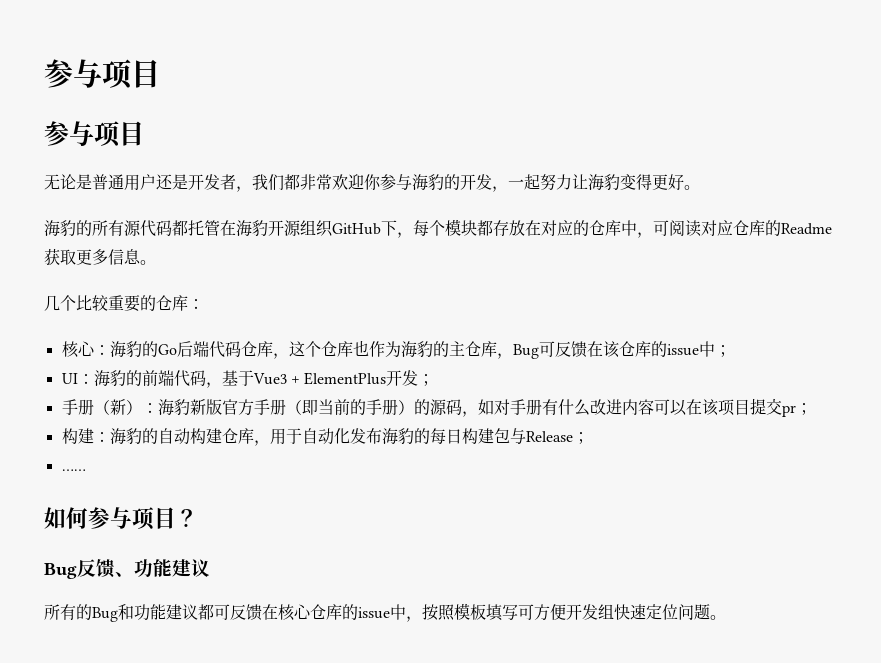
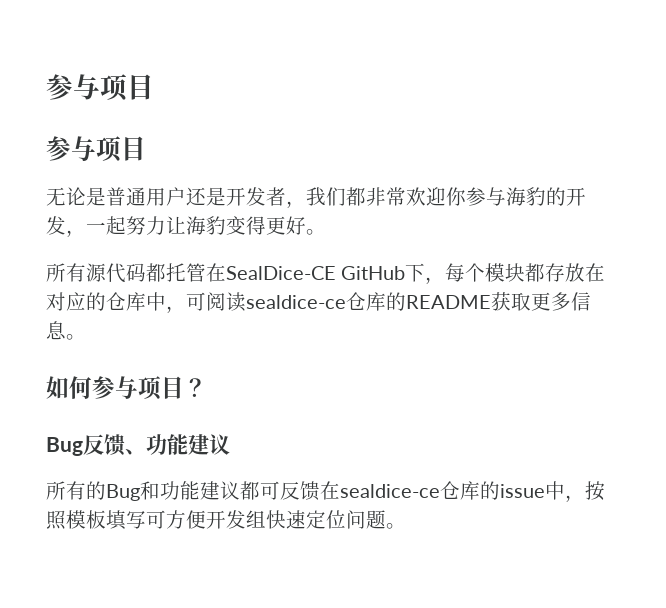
- 海豹的所有源代码都托管在海豹开源组织GitHub下，每个模块都存放在对应的仓库中，可阅读对应仓库的Readme获取更多信息。
+ 所有源代码都托管在SealDice-CE GitHub下，每个模块都存放在对应的仓库中，可阅读sealdice-ce仓库的README获取更多信息。
- 几个比较重要的仓库：
- 核心：海豹的Go后端代码仓库，这个仓库也作为海豹的主仓库，Bug可反馈在该仓库的issue中；
- UI：海豹的前端代码，基于Vue3 + ElementPlus开发；
- 手册（新）：海豹新版官方手册（即当前的手册）的源码，如对手册有什么改进内容可以在该项目提交pr；
- 构建：海豹的自动构建仓库，用于自动化发布海豹的每日构建包与Release；
- ……
- 所有的Bug和功能建议都可反馈在核心仓库的issue中，按照模板填写可方便开发组快速定位问题。
+ 所有的Bug和功能建议都可反馈在sealdice-ce仓库的issue中，按照模板填写可方便开发组快速定位问题。

